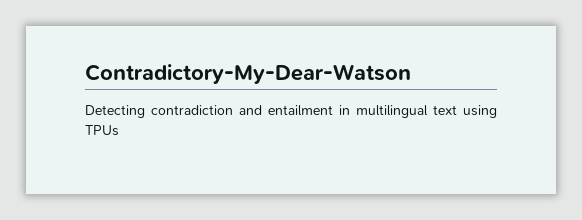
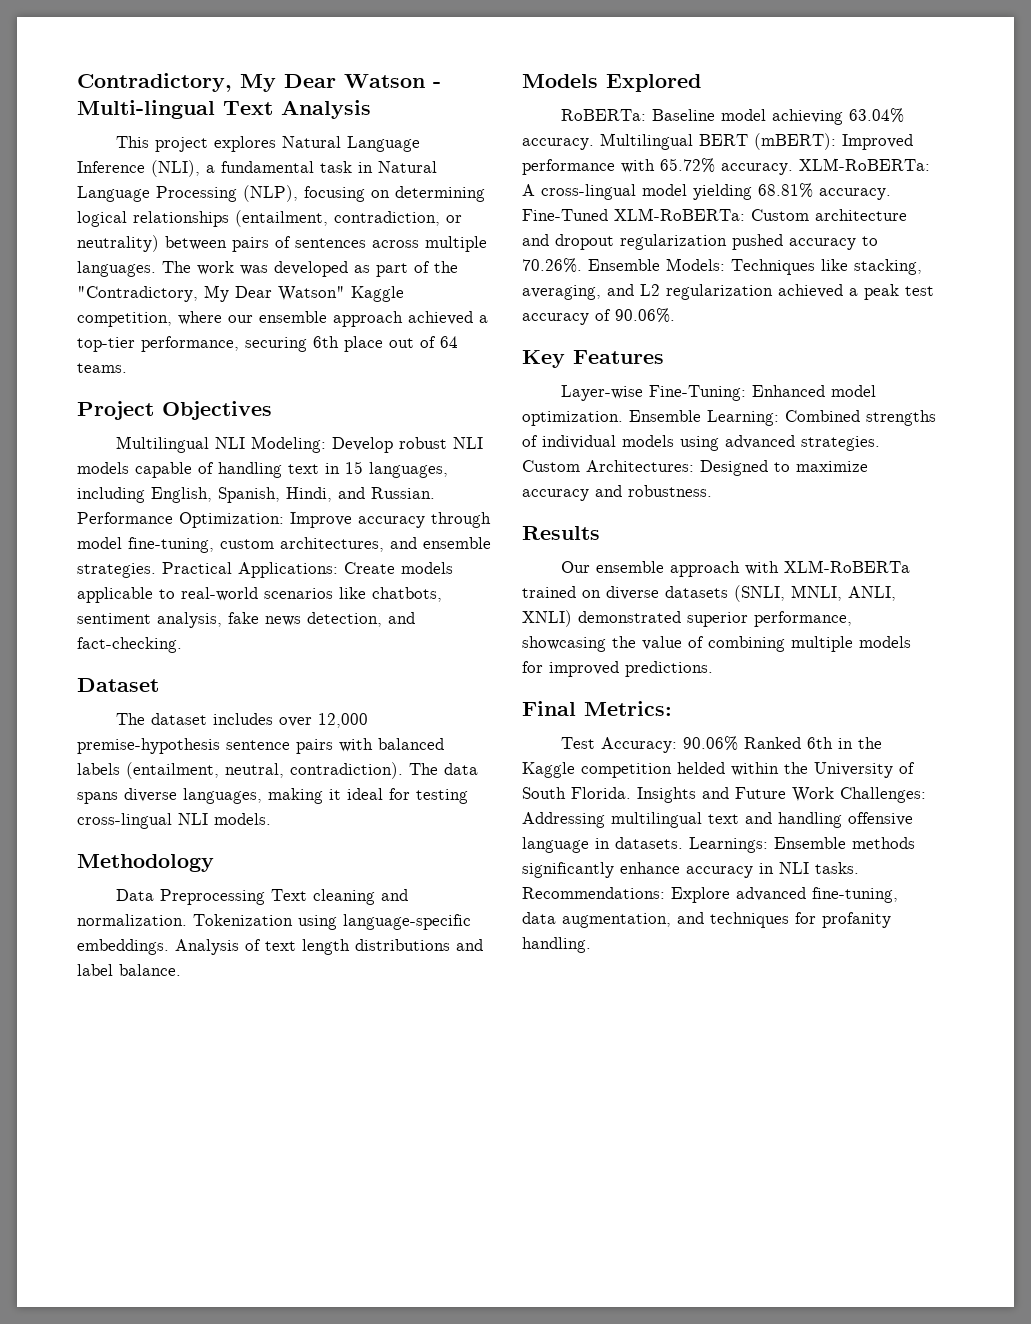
- Contradictory-My-Dear-Watson
- Detecting contradiction and entailment in multilingual text using TPUs
+ Contradictory, My Dear Watson - Multi-lingual Text Analysis
+ This project explores Natural Language Inference (NLI), a fundamental task in Natural Language Processing (NLP), focusing on determining logical relationships (entailment, contradiction, or neutrality) between pairs of sentences across multiple languages. The work was developed as part of the "Contradictory, My Dear Watson" Kaggle competition, where our ensemble approach achieved a top-tier performance, securing 6th place out of 64 teams.
+ Project Objectives
+ Multilingual NLI Modeling: Develop robust NLI models capable of handling text in 15 languages, including English, Spanish, Hindi, and Russian. Performance Optimization: Improve accuracy through model fine-tuning, custom architectures, and ensemble strategies. Practical Applications: Create models applicable to real-world scenarios like chatbots, sentiment analysis, fake news detection, and fact-checking.
+ Dataset
+ The dataset includes over 12,000 premise-hypothesis sentence pairs with balanced labels (entailment, neutral, contradiction). The data spans diverse languages, making it ideal for testing cross-lingual NLI models.
+ Methodology
+ Data Preprocessing Text cleaning and normalization. Tokenization using language-specific embeddings. Analysis of text length distributions and label balance.
+ Models Explored
+ RoBERTa: Baseline model achieving 63.04% accuracy. Multilingual BERT (mBERT): Improved performance with 65.72% accuracy. XLM-RoBERTa: A cross-lingual model yielding 68.81% accuracy. Fine-Tuned XLM-RoBERTa: Custom architecture and dropout regularization pushed accuracy to 70.26%. Ensemble Models: Techniques like stacking, averaging, and L2 regularization achieved a peak test accuracy of 90.06%.
+ Key Features
+ Layer-wise Fine-Tuning: Enhanced model optimization. Ensemble Learning: Combined strengths of individual models using advanced strategies. Custom Architectures: Designed to maximize accuracy and robustness.
+ Results
+ Our ensemble approach with XLM-RoBERTa trained on diverse datasets (SNLI, MNLI, ANLI, XNLI) demonstrated superior performance, showcasing the value of combining multiple models for improved predictions.
+ Final Metrics:
+ Test Accuracy: 90.06% Ranked 6th in the Kaggle competition helded within the University of South Florida. Insights and Future Work Challenges: Addressing multilingual text and handling offensive language in datasets. Learnings: Ensemble methods significantly enhance accuracy in NLI tasks. Recommendations: Explore advanced fine-tuning, data augmentation, and techniques for profanity handling.

